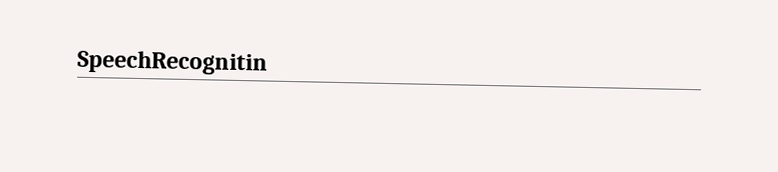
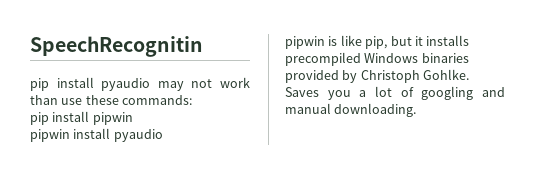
+ pip install pyaudio may not work than use these commands:
+ pip install pipwin
+ pipwin install pyaudio
+ pipwin is like pip, but it installs precompiled Windows binaries provided by Christoph Gohlke. Saves you a lot of googling and manual downloading.

